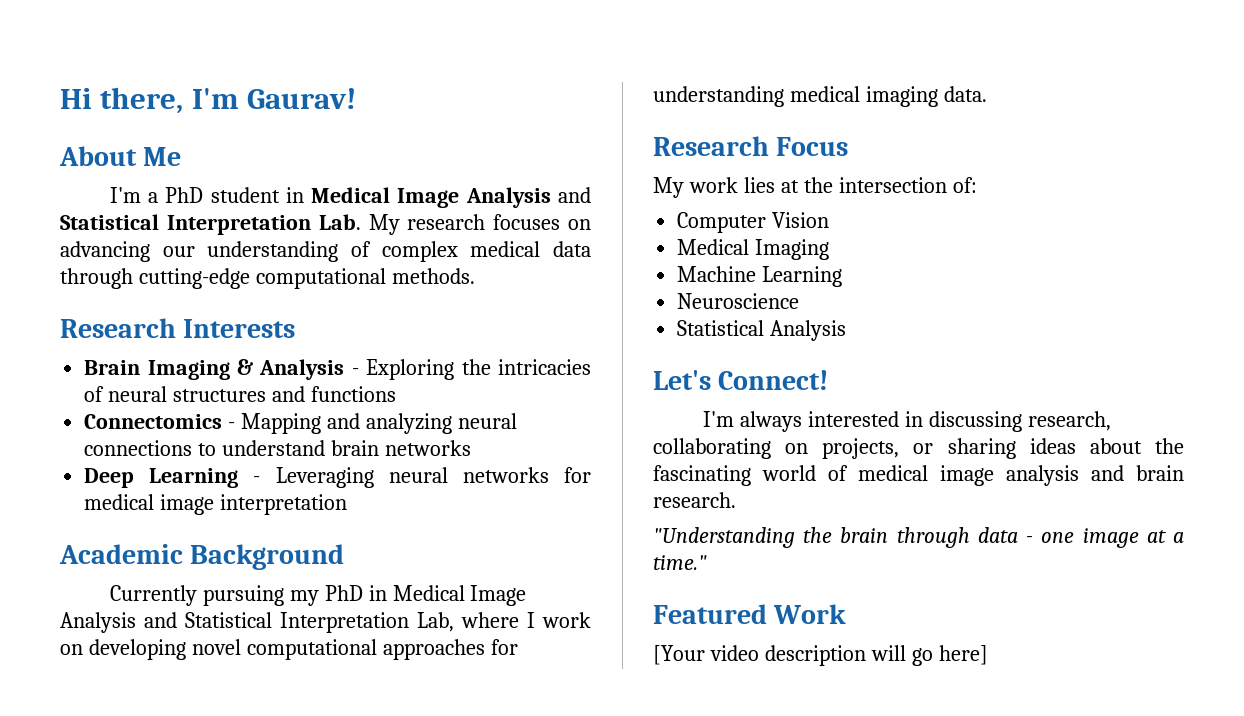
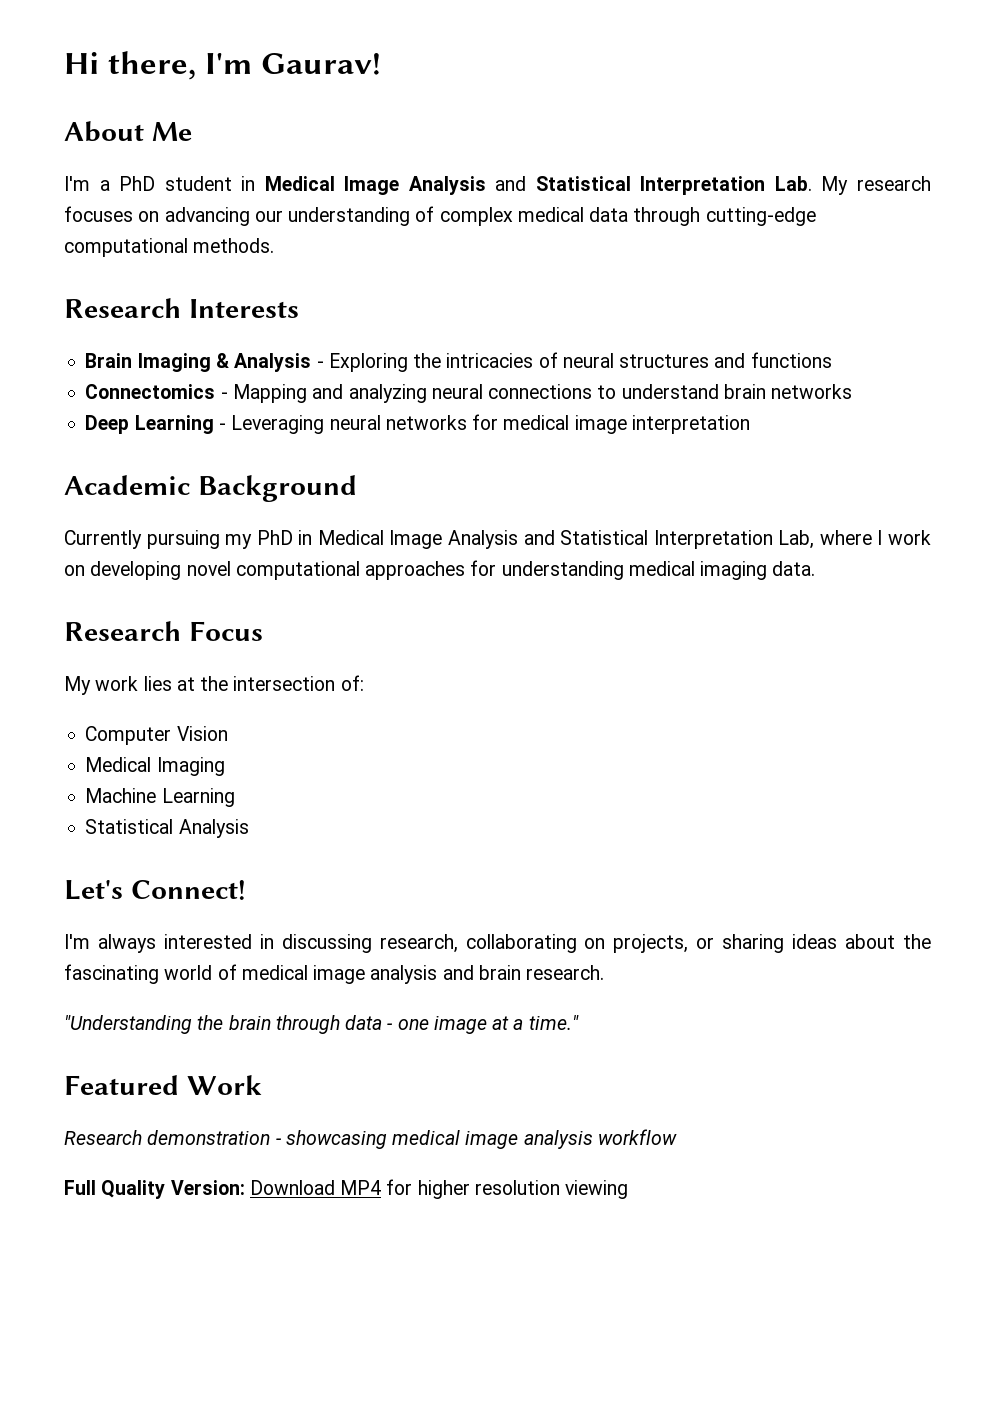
- Neuroscience
- [Your video description will go here]
+ Research demonstration - showcasing medical image analysis workflow
+ Full Quality Version: Download MP4 for higher resolution viewing

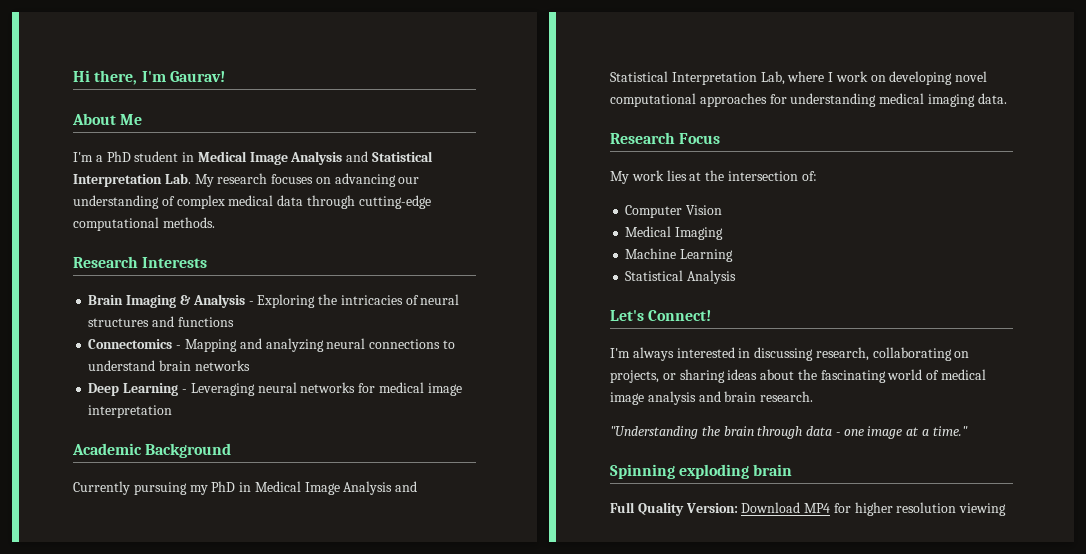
- Featured Work
- Research demonstration - showcasing medical image analysis workflow
+ Spinning exploding brain

